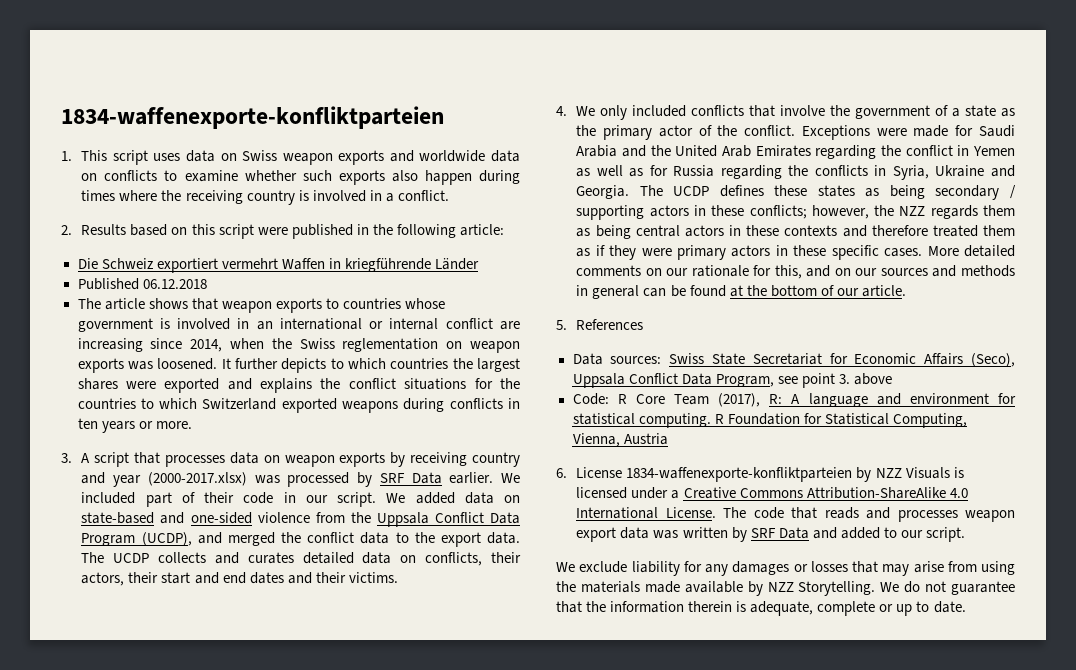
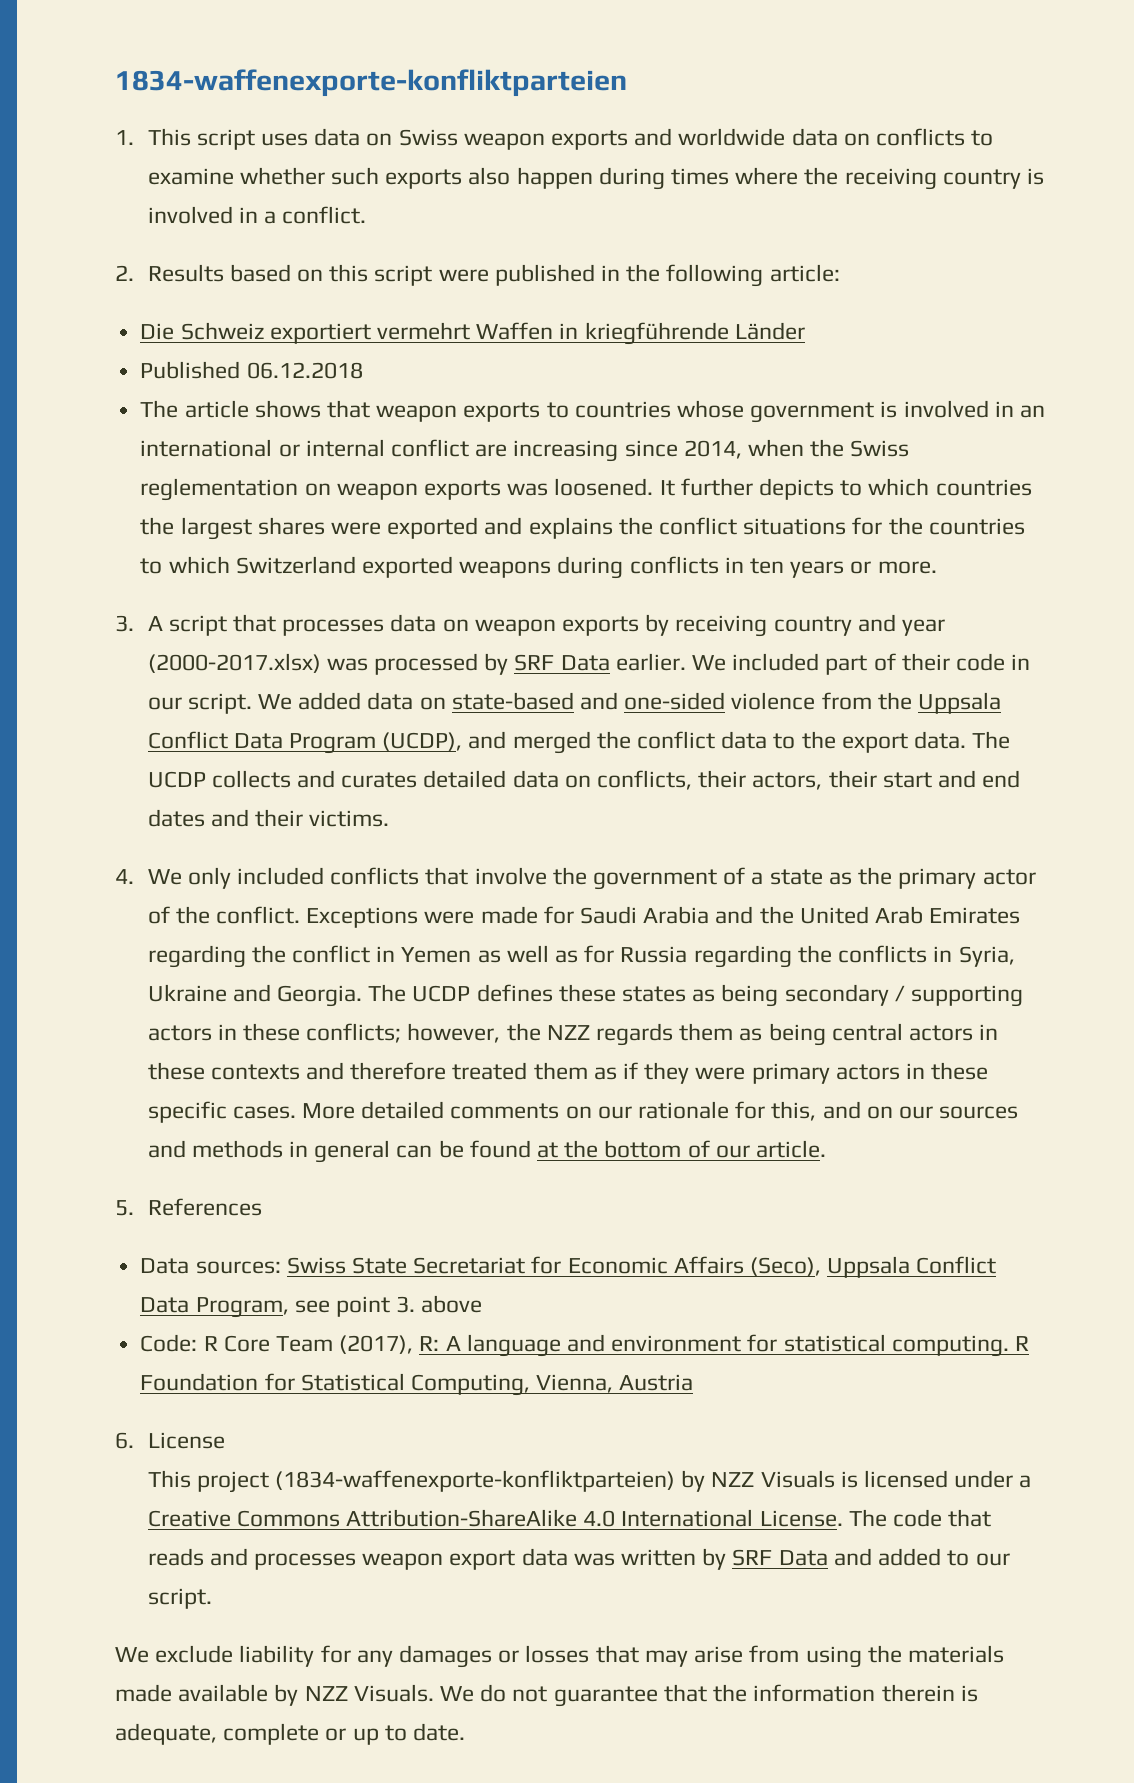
- 6. License 1834-waffenexporte-konfliktparteien by NZZ Visuals is licensed under a Creative Commons Attribution-ShareAlike 4.0 International License.
+ 6. License
+ This project (1834-waffenexporte-konfliktparteien) by NZZ Visuals is licensed under a Creative Commons Attribution-ShareAlike 4.0 International License.
- We exclude liability for any damages or losses that may arise from using the materials made available by NZZ Storytelling.
+ We exclude liability for any damages or losses that may arise from using the materials made available by NZZ Visuals.

